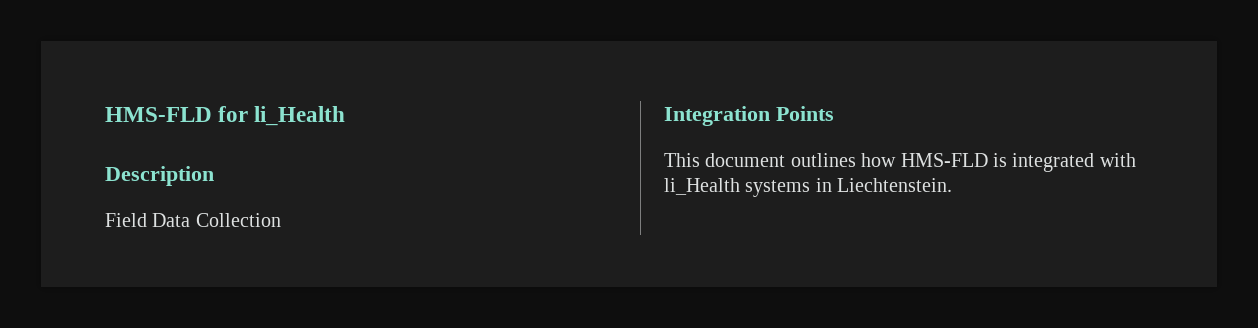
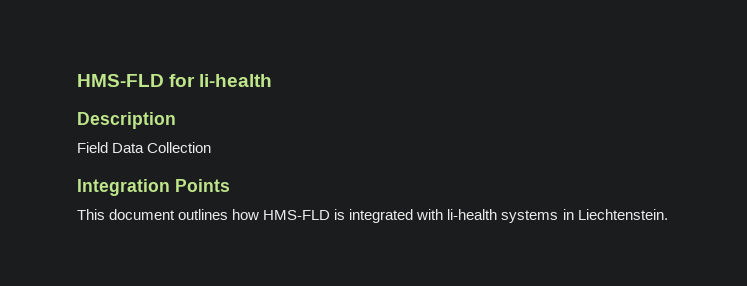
- HMS-FLD for li_Health
+ HMS-FLD for li-health
- This document outlines how HMS-FLD is integrated with li_Health systems in Liechtenstein.
+ This document outlines how HMS-FLD is integrated with li-health systems in Liechtenstein.

